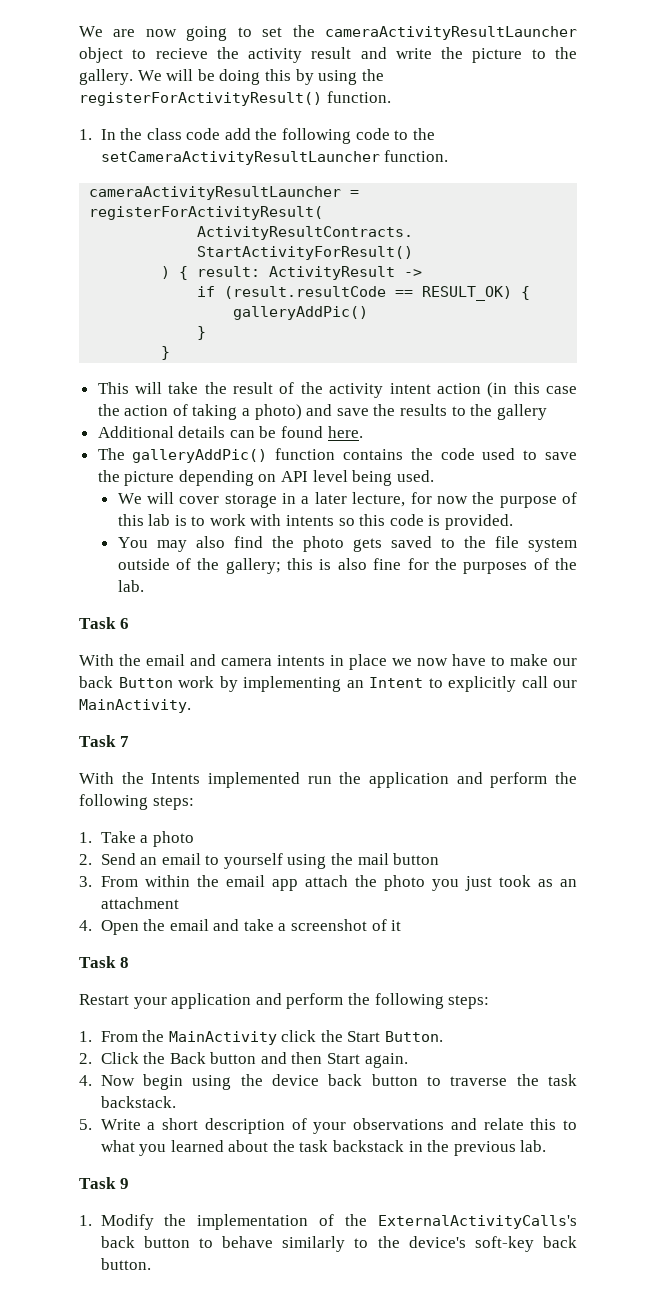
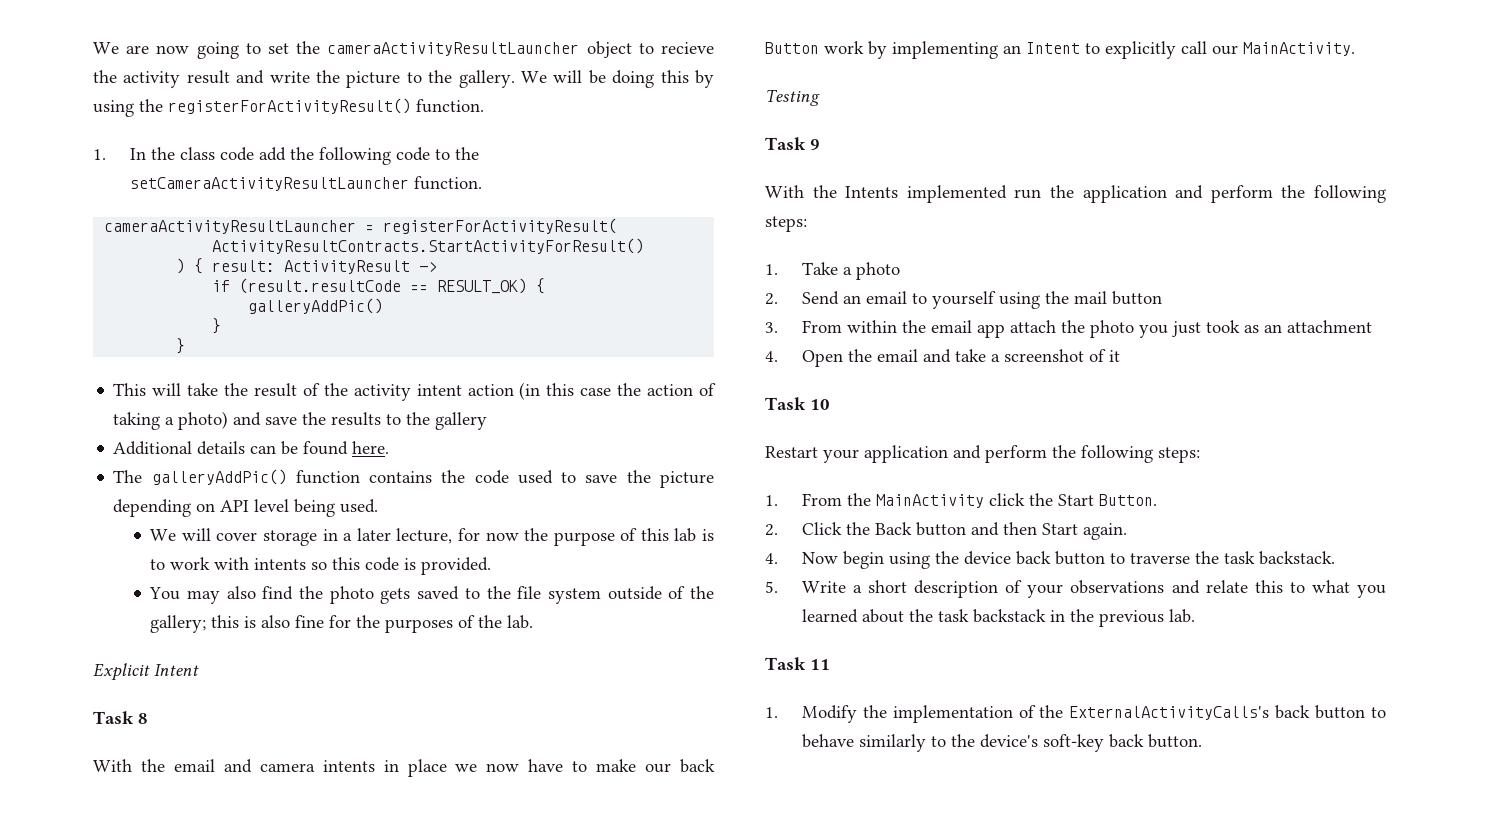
- Task 6
+ Explicit Intent
+ Task 8
- Task 7
+ Testing
+ Task 9
- Task 8
+ Task 10
- Task 9
+ Task 11

